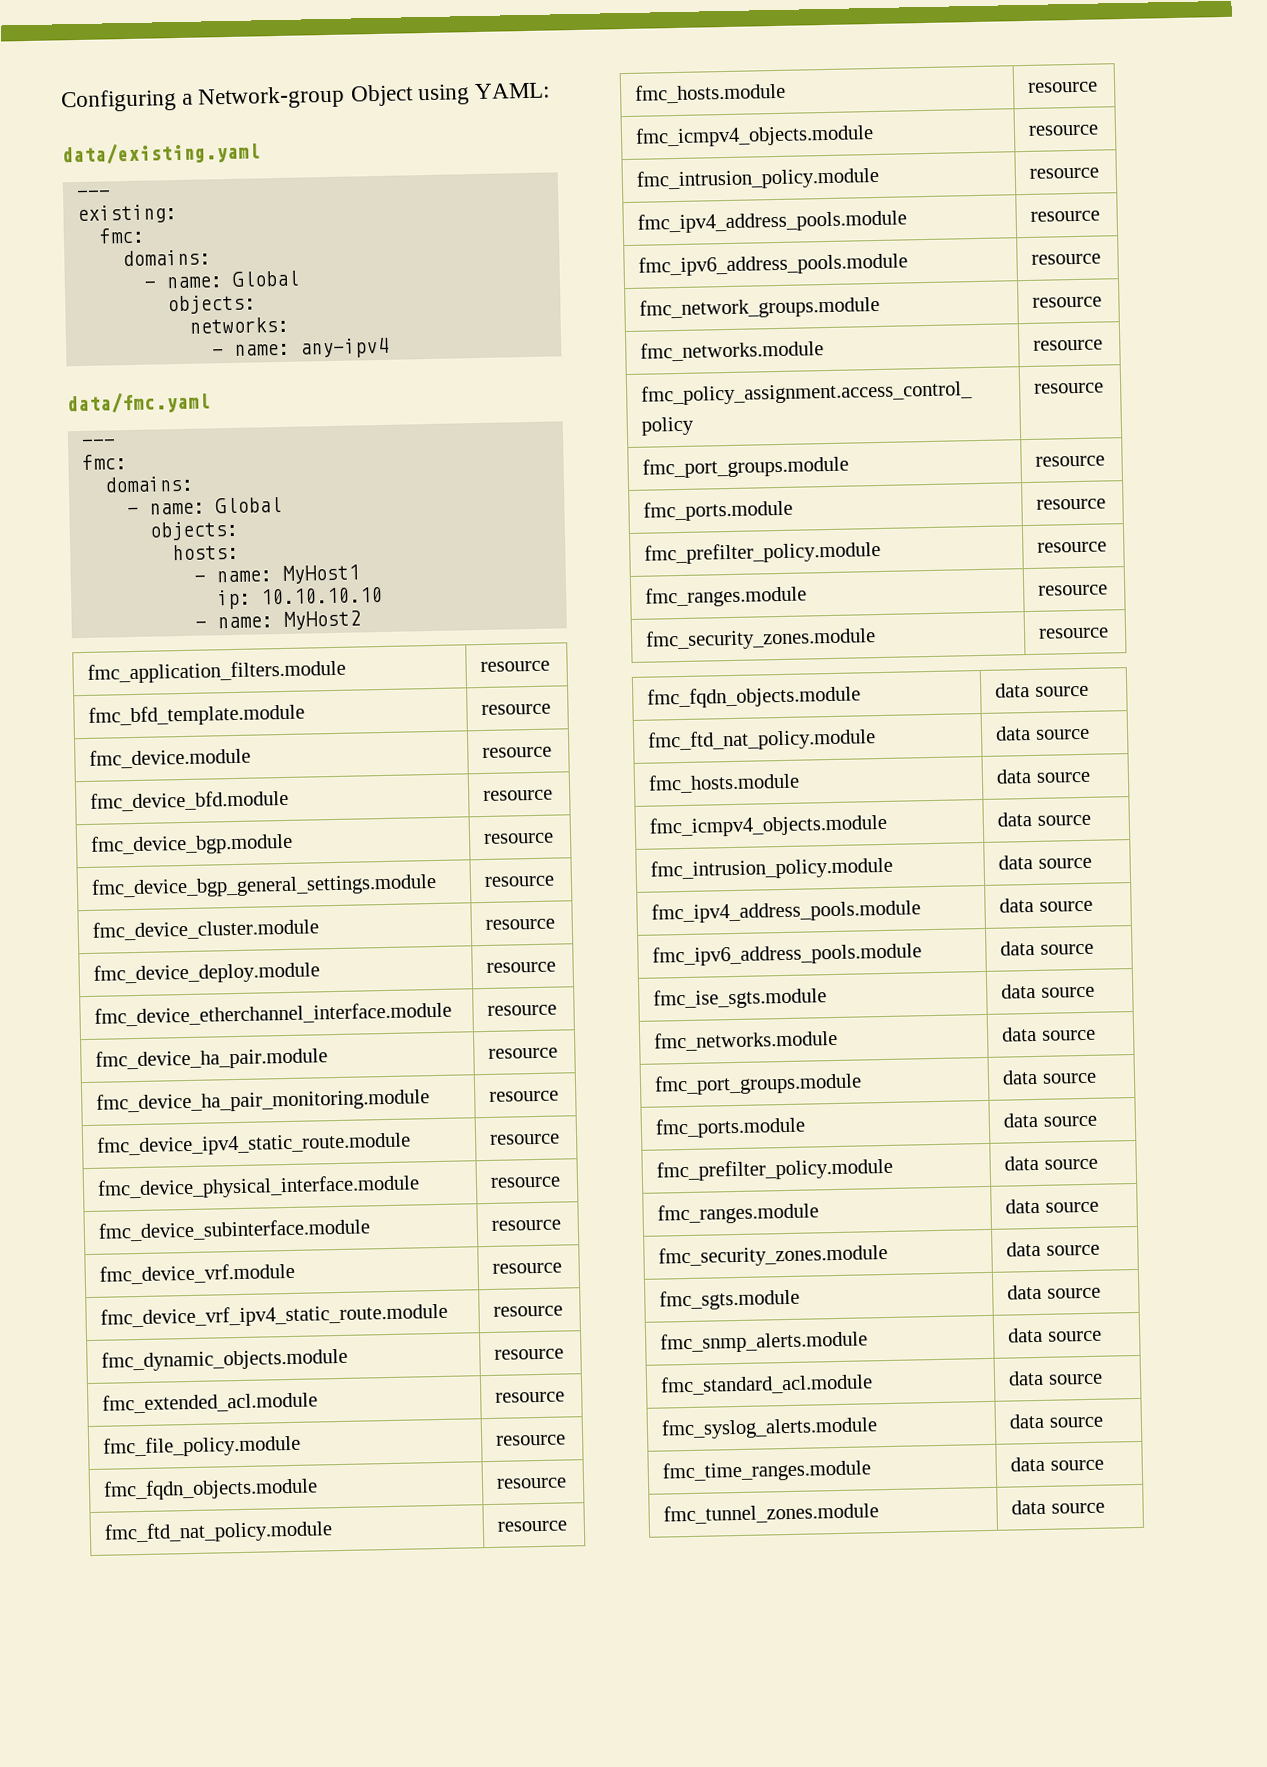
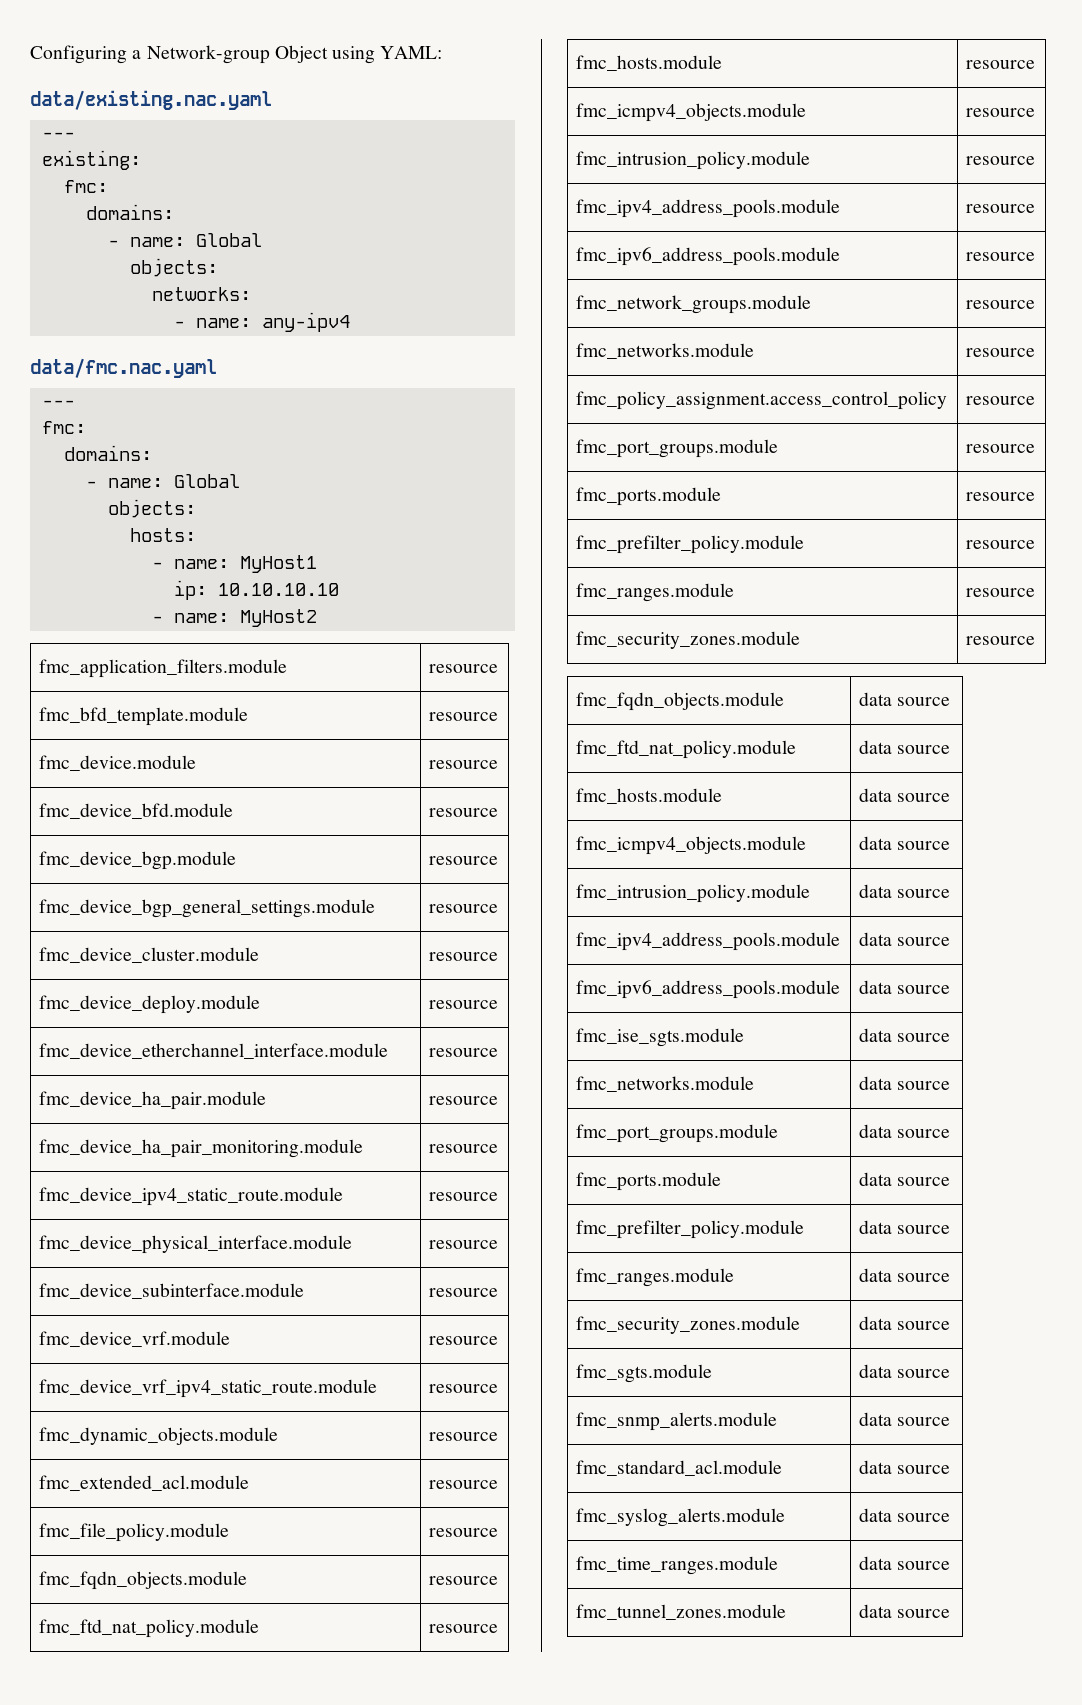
- data/existing.yaml
+ data/existing.nac.yaml
- data/fmc.yaml
+ data/fmc.nac.yaml

